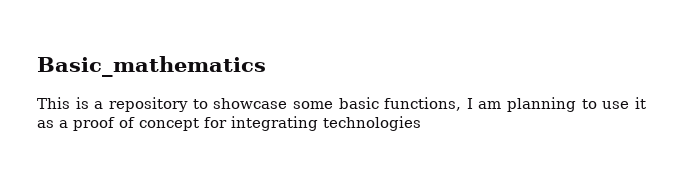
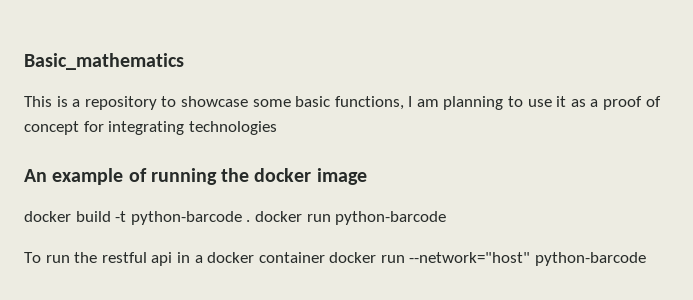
+ An example of running the docker image
+ docker build -t python-barcode . docker run python-barcode
+ To run the restful api in a docker container docker run --network="host" python-barcode

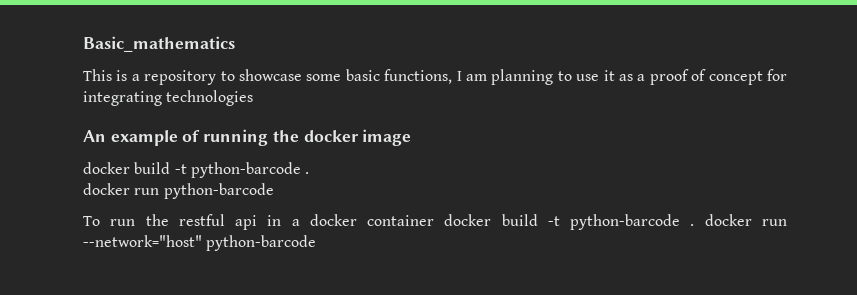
  An example of running the docker image
- docker build -t python-barcode . docker run python-barcode
+ docker build -t python-barcode .
+ docker run python-barcode
- To run the restful api in a docker container docker run --network="host" python-barcode
+ To run the restful api in a docker container docker build -t python-barcode . docker run --network="host" python-barcode

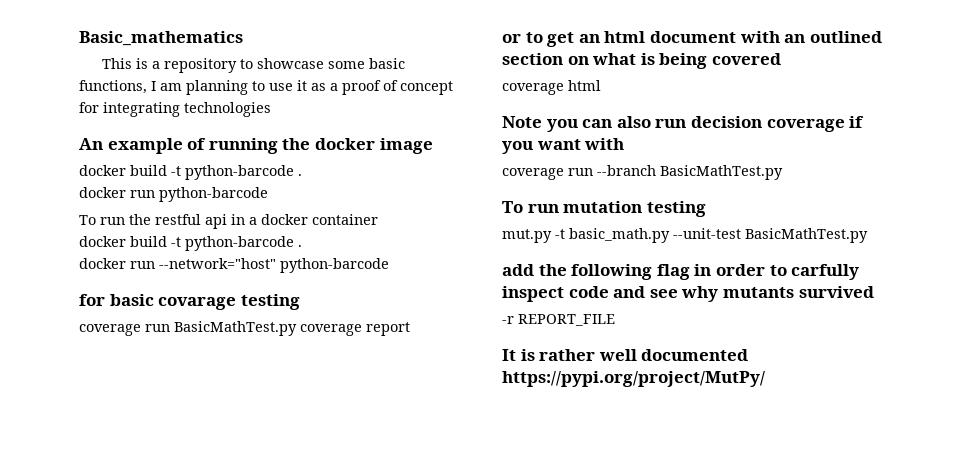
- To run the restful api in a docker container docker build -t python-barcode . docker run --network="host" python-barcode
+ To run the restful api in a docker container
+ docker build -t python-barcode .
+ docker run --network="host" python-barcode
+ for basic covarage testing
+ coverage run BasicMathTest.py coverage report
+ or to get an html document with an outlined section on what is being covered
+ coverage html
+ Note you can also run decision coverage if you want with
+ coverage run --branch BasicMathTest.py
+ To run mutation testing
+ mut.py -t basic_math.py --unit-test BasicMathTest.py
+ add the following flag in order to carfully inspect code and see why mutants survived
+ -r REPORT_FILE
+ It is rather well documented https://pypi.org/project/MutPy/

